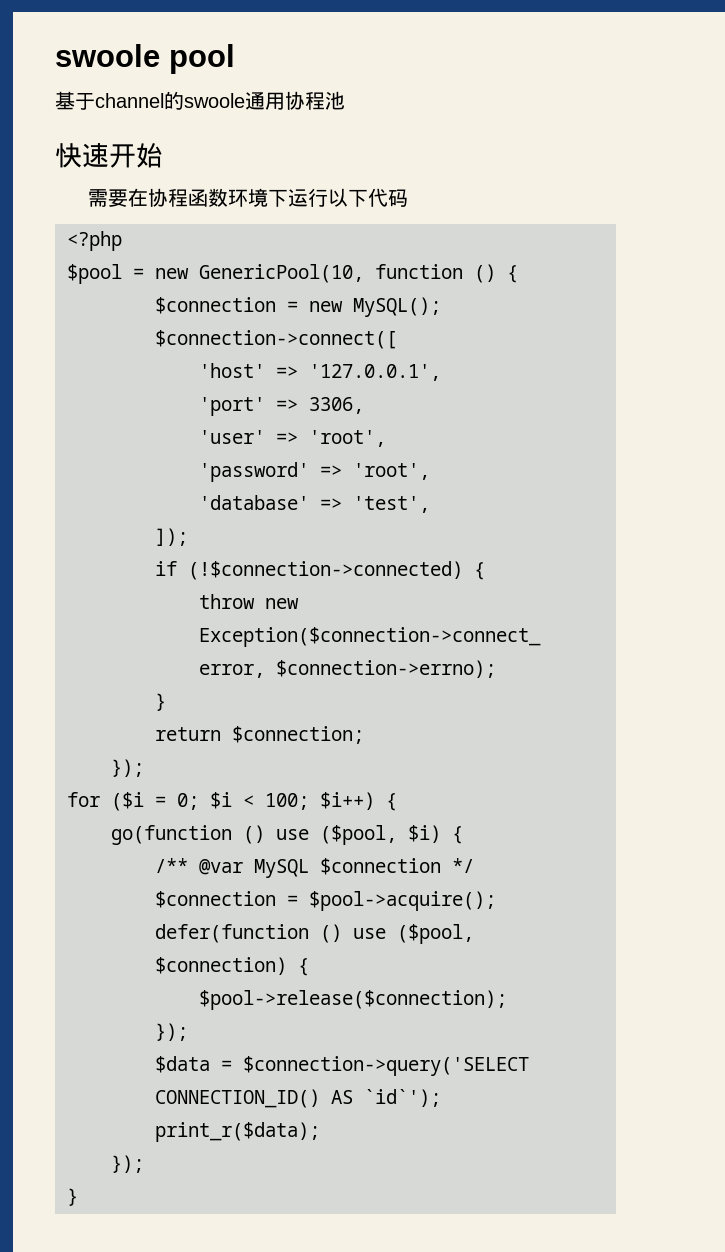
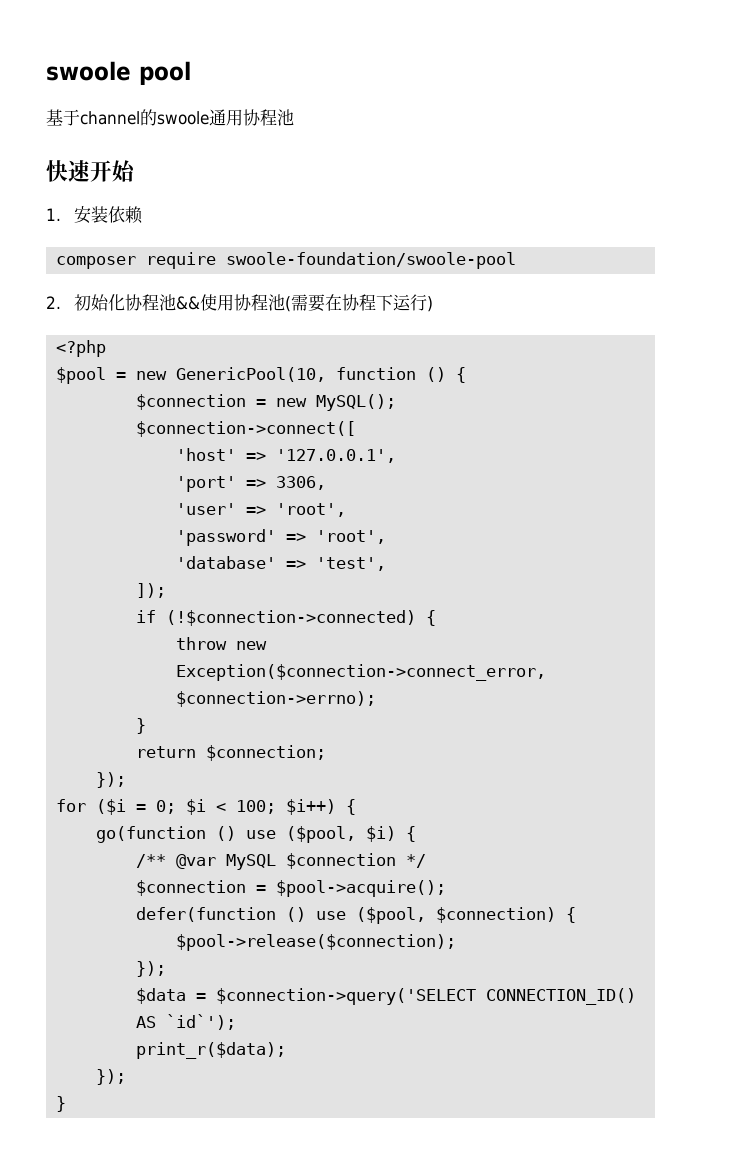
- 需要在协程函数环境下运行以下代码
+ 1.安装依赖
+ composer require swoole-foundation/swoole-pool
+ 2.初始化协程池&&使用协程池(需要在协程下运行)

